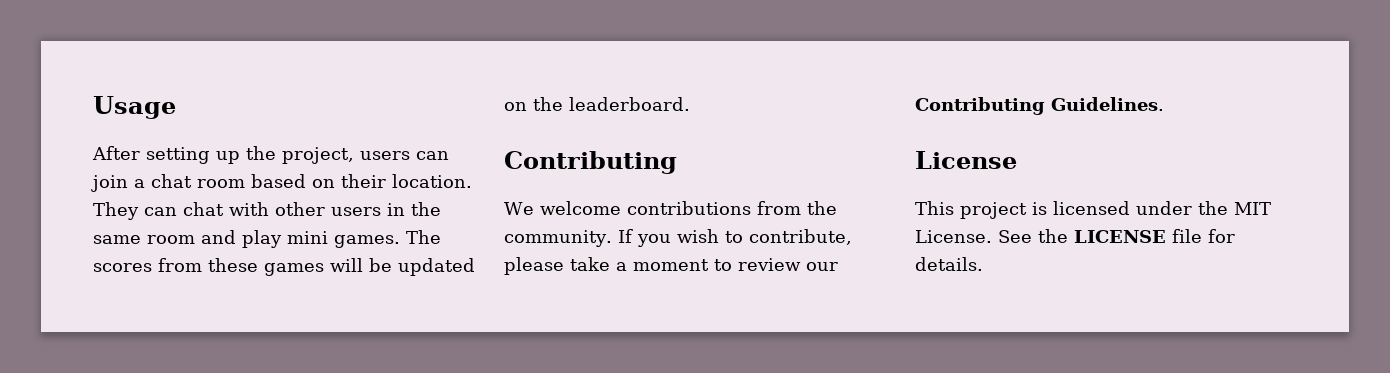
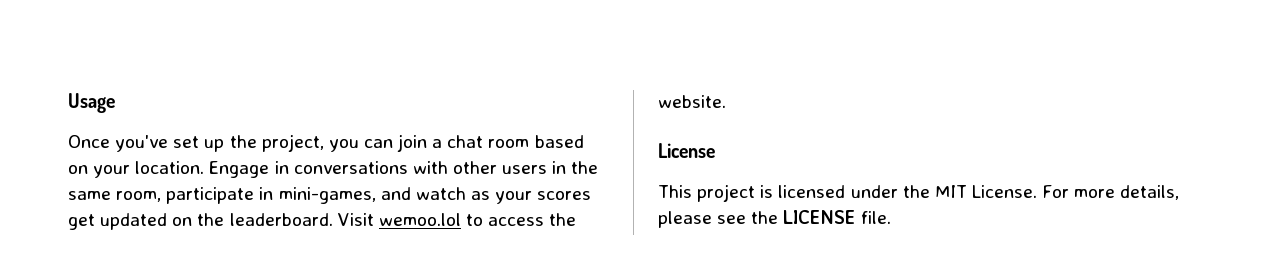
- After setting up the project, users can join a chat room based on their location. They can chat with other users in the same room and play mini games. The scores from these games will be updated on the leaderboard.
- Contributing
- We welcome contributions from the community. If you wish to contribute, please take a moment to review our Contributing Guidelines.
+ Once you've set up the project, you can join a chat room based on your location. Engage in conversations with other users in the same room, participate in mini-games, and watch as your scores get updated on the leaderboard. Visit wemoo.lol to access the website.
- See the LICENSE file for details.
+ For more details, please see the LICENSE file.

